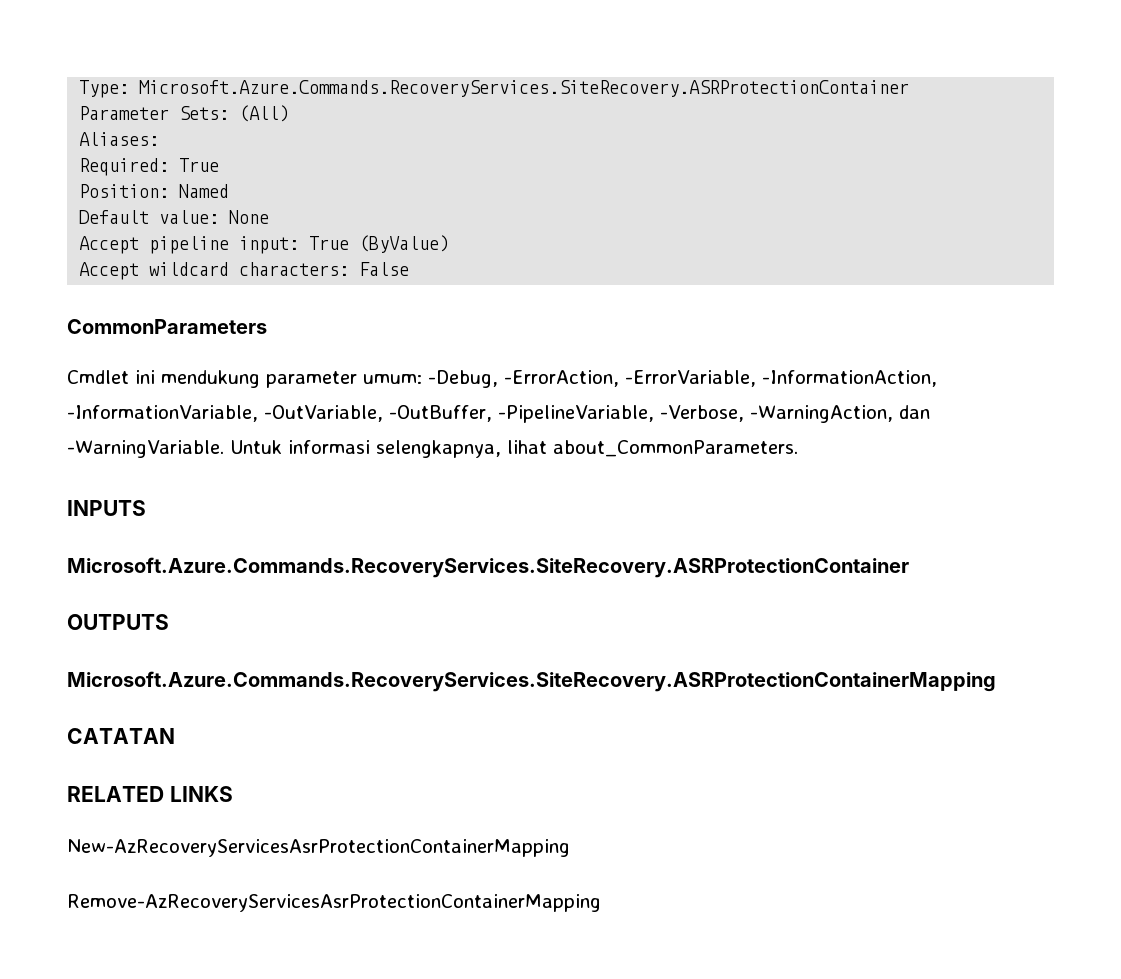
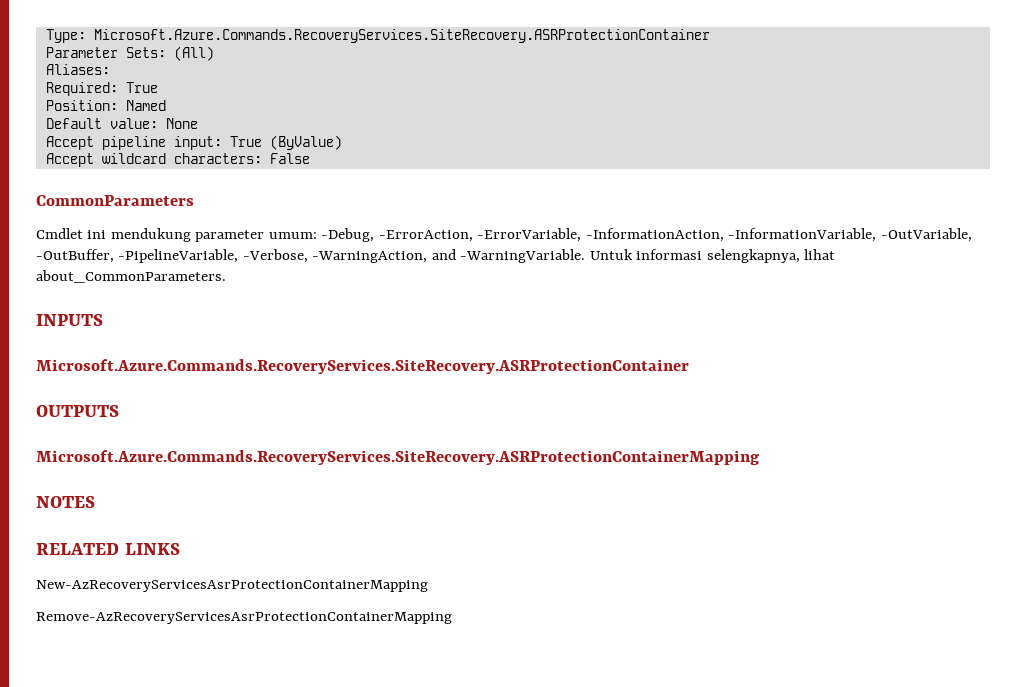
- Cmdlet ini mendukung parameter umum: -Debug, -ErrorAction, -ErrorVariable, -InformationAction, -InformationVariable, -OutVariable, -OutBuffer, -PipelineVariable, -Verbose, -WarningAction, dan -WarningVariable.
+ Cmdlet ini mendukung parameter umum: -Debug, -ErrorAction, -ErrorVariable, -InformationAction, -InformationVariable, -OutVariable, -OutBuffer, -PipelineVariable, -Verbose, -WarningAction, and -WarningVariable.
- CATATAN
+ NOTES

